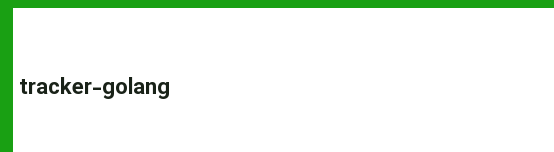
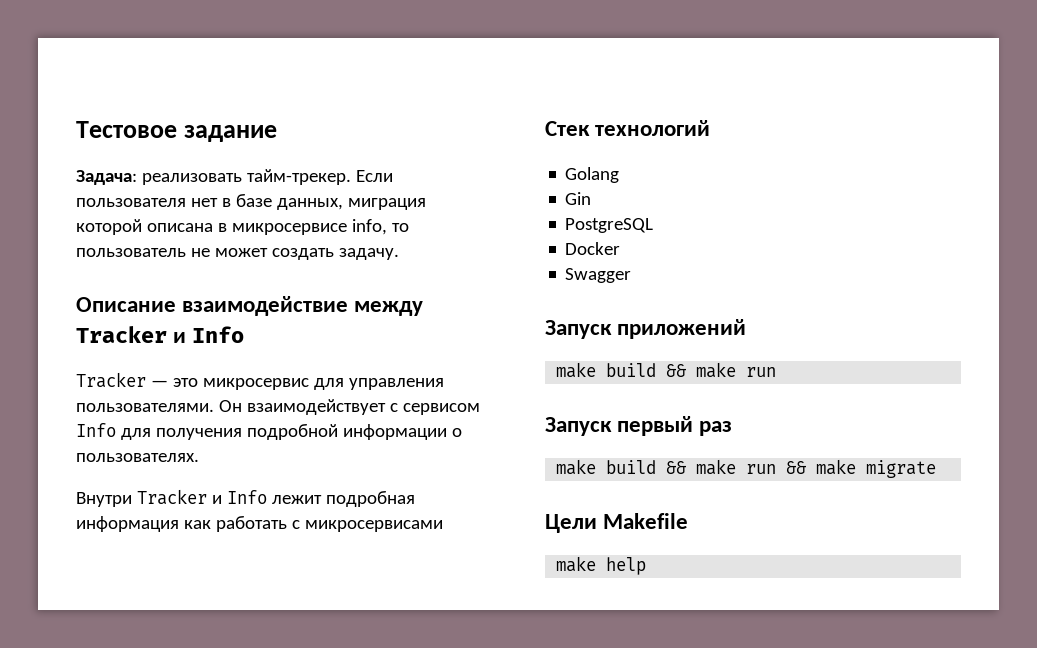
- tracker-golang
+ Тестовое задание
+ Задача: реализовать тайм-трекер. Если пользователя нет в базе данных, миграция которой описана в микросервисе info, то пользователь не может создать задачу.
+ Описание взаимодействие между Tracker и Info
+ Tracker — это микросервис для управления пользователями. Он взаимодействует с сервисом Info для получения подробной информации о пользователях.
+ Внутри Tracker и Info лежит подробная информация как работать с микросервисами
+ Стек технологий
+ Golang
+ Gin
+ PostgreSQL
+ Docker
+ Swagger
+ Запуск приложений
+ make build && make run
+ Запуск первый раз
+ make build && make run && make migrate
+ Цели Makefile
+ make help

